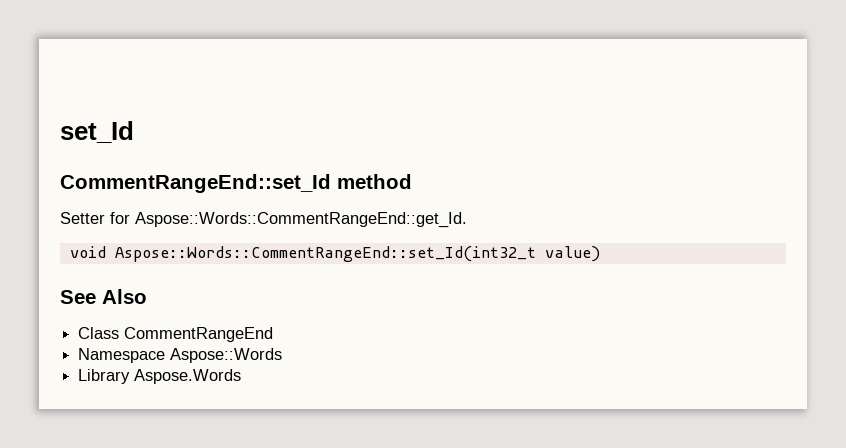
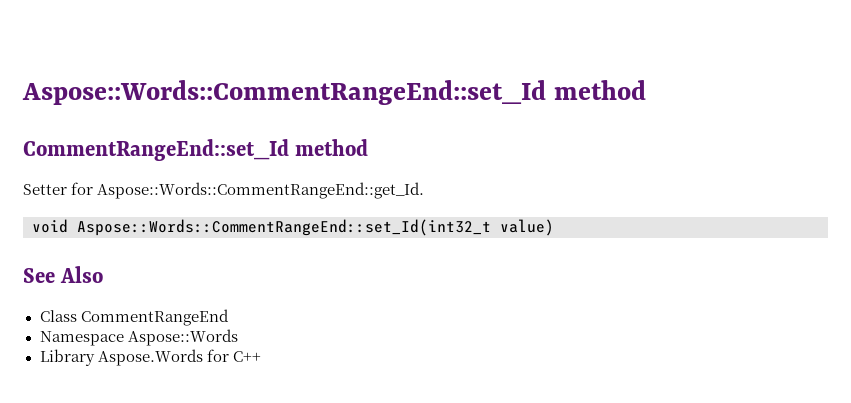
- set_Id
+ Aspose::Words::CommentRangeEnd::set_Id method
- Library Aspose.Words
+ Library Aspose.Words for C++

